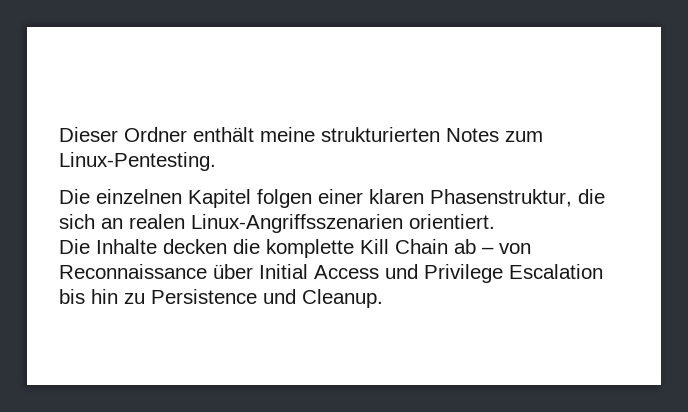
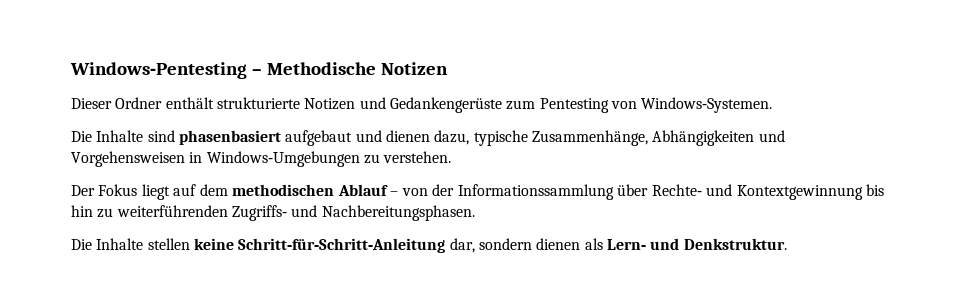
- Dieser Ordner enthält meine strukturierten Notes zum Linux-Pentesting.
- Die einzelnen Kapitel folgen einer klaren Phasenstruktur, die sich an realen Linux-Angriffsszenarien orientiert.
- Die Inhalte decken die komplette Kill Chain ab – von Reconnaissance über Initial Access und Privilege Escalation bis hin zu Persistence und Cleanup.
+ Windows‑Pentesting – Methodische Notizen
+ Dieser Ordner enthält strukturierte Notizen und Gedankengerüste zum Pentesting von Windows‑Systemen.
+ Die Inhalte sind phasenbasiert aufgebaut und dienen dazu, typische Zusammenhänge, Abhängigkeiten und Vorgehensweisen in Windows‑Umgebungen zu verstehen.
+ Der Fokus liegt auf dem methodischen Ablauf – von der Informationssammlung über Rechte‑ und Kontextgewinnung bis hin zu weiterführenden Zugriffs‑ und Nachbereitungsphasen.
+ Die Inhalte stellen keine Schritt‑für‑Schritt‑Anleitung dar, sondern dienen als Lern‑ und Denkstruktur.

